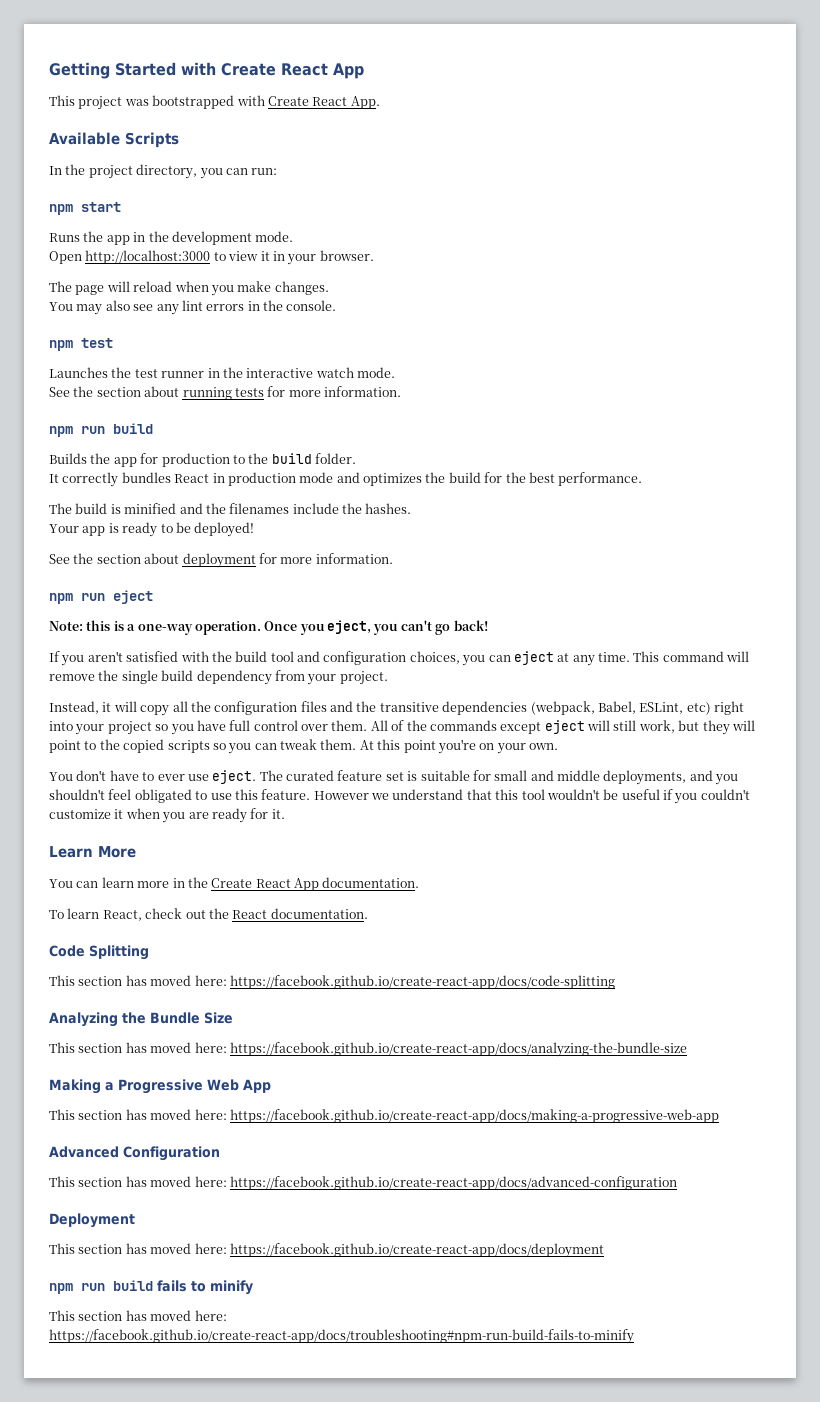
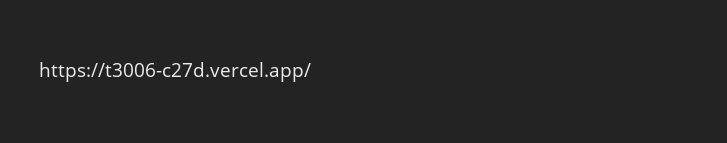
- Getting Started with Create React App
- This project was bootstrapped with Create React App.
- Available Scripts
- In the project directory, you can run:
- npm start
- Runs the app in the development mode.
- Open http://localhost:3000 to view it in your browser.
- The page will reload when you make changes.
- You may also see any lint errors in the console.
- npm test
- Launches the test runner in the interactive watch mode.
- See the section about running tests for more information.
- npm run build
- Builds the app for production to the build folder.
- It correctly bundles React in production mode and optimizes the build for the best performance.
- The build is minified and the filenames include the hashes.
- Your app is ready to be deployed!
- See the section about deployment for more information.
- npm run eject
- Note: this is a one-way operation. Once you eject, you can't go back!
- If you aren't satisfied with the build tool and configuration choices, you can eject at any time. This command will remove the single build dependency from your project.
- Instead, it will copy all the configuration files and the transitive dependencies (webpack, Babel, ESLint, etc) right into your project so you have full control over them. All of the commands except eject will still work, but they will point to the copied scripts so you can tweak them. At this point you're on your own.
- You don't have to ever use eject. The curated feature set is suitable for small and middle deployments, and you shouldn't feel obligated to use this feature. However we understand that this tool wouldn't be useful if you couldn't customize it when you are ready for it.
- Learn More
- You can learn more in the Create React App documentation.
- To learn React, check out the React documentation.
- Code Splitting
- This section has moved here: https://facebook.github.io/create-react-app/docs/code-splitting
- Analyzing the Bundle Size
- This section has moved here: https://facebook.github.io/create-react-app/docs/analyzing-the-bundle-size
- Making a Progressive Web App
- This section has moved here: https://facebook.github.io/create-react-app/docs/making-a-progressive-web-app
- Advanced Configuration
- This section has moved here: https://facebook.github.io/create-react-app/docs/advanced-configuration
- Deployment
- This section has moved here: https://facebook.github.io/create-react-app/docs/deployment
- npm run build fails to minify
- This section has moved here: https://facebook.github.io/create-react-app/docs/troubleshooting#npm-run-build-fails-to-minify
+ https://t3006-c27d.vercel.app/

